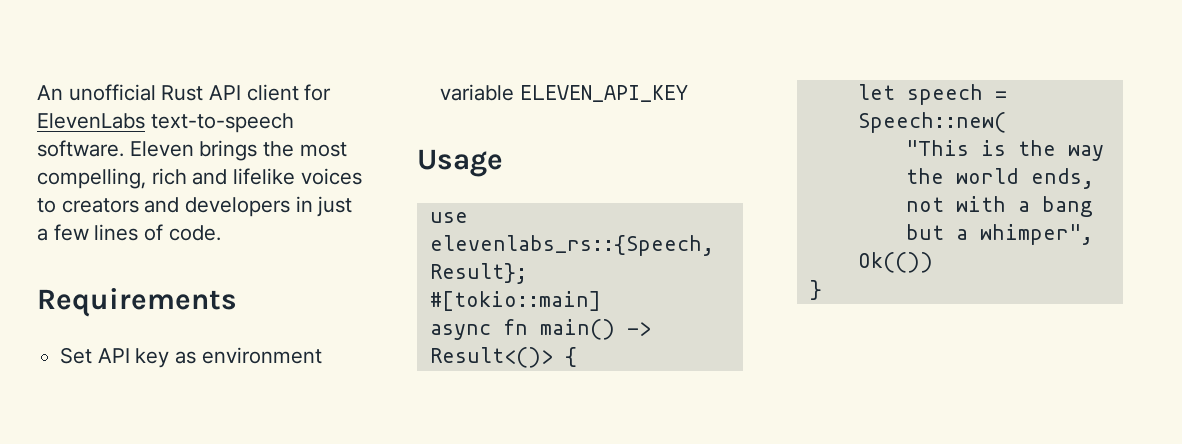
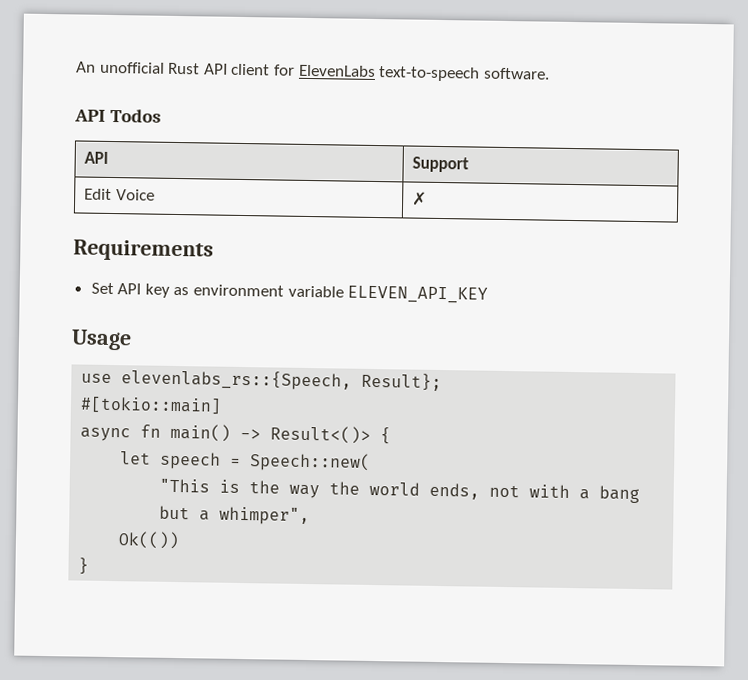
- An unofficial Rust API client for ElevenLabs text-to-speech software. Eleven brings the most compelling, rich and lifelike voices to creators and developers in just a few lines of code.
+ An unofficial Rust API client for ElevenLabs text-to-speech software.
+ API Todos
+ API | Support
+ Edit Voice | ✗

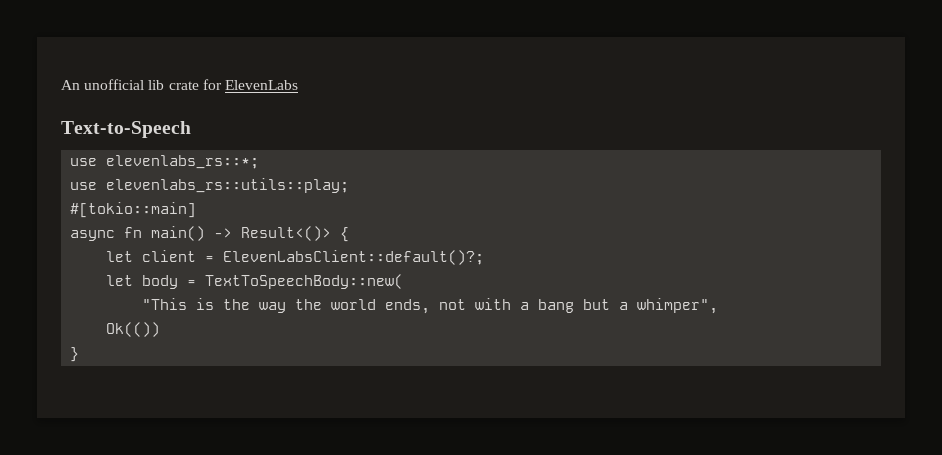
- An unofficial Rust API client for ElevenLabs text-to-speech software.
- API Todos
- API | Support
- Edit Voice | ✗
- Requirements
- Set API key as environment variable ELEVEN_API_KEY
- Usage
- use elevenlabs_rs::{Speech, Result};
+ An unofficial lib crate for ElevenLabs
+ Text-to-Speech
+ use elevenlabs_rs::*;
+ use elevenlabs_rs::utils::play;
- let speech = Speech::new(
+ let client = ElevenLabsClient::default()?;
+ let body = TextToSpeechBody::new(

